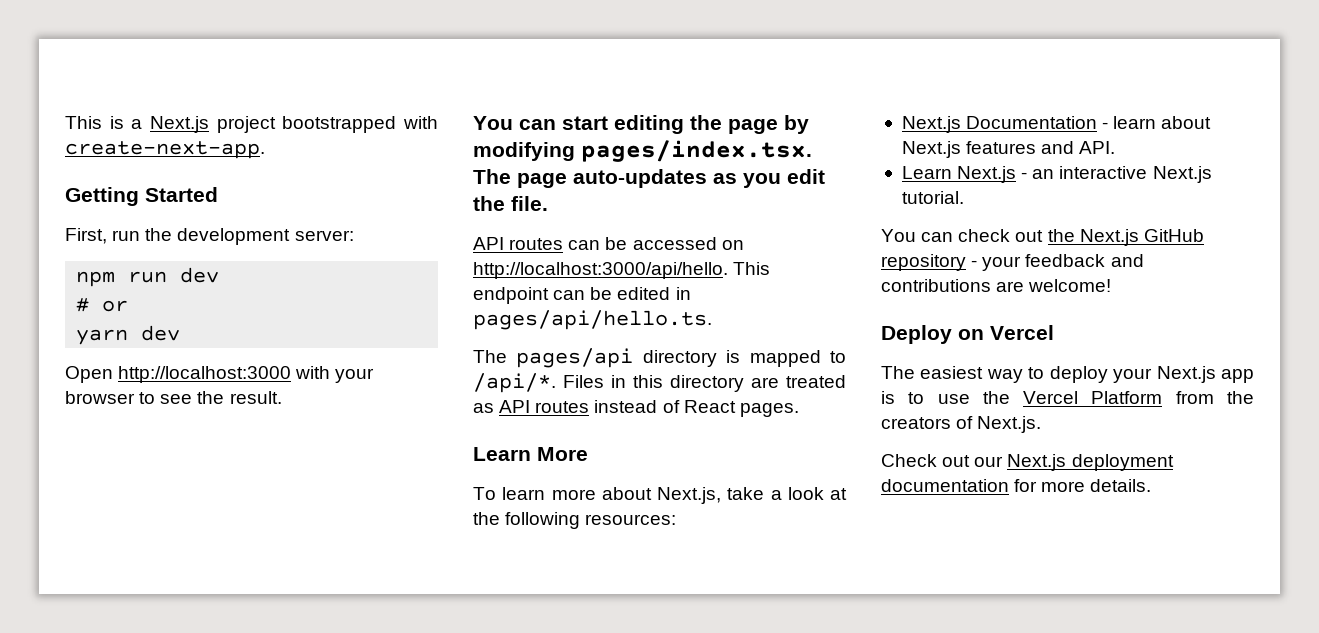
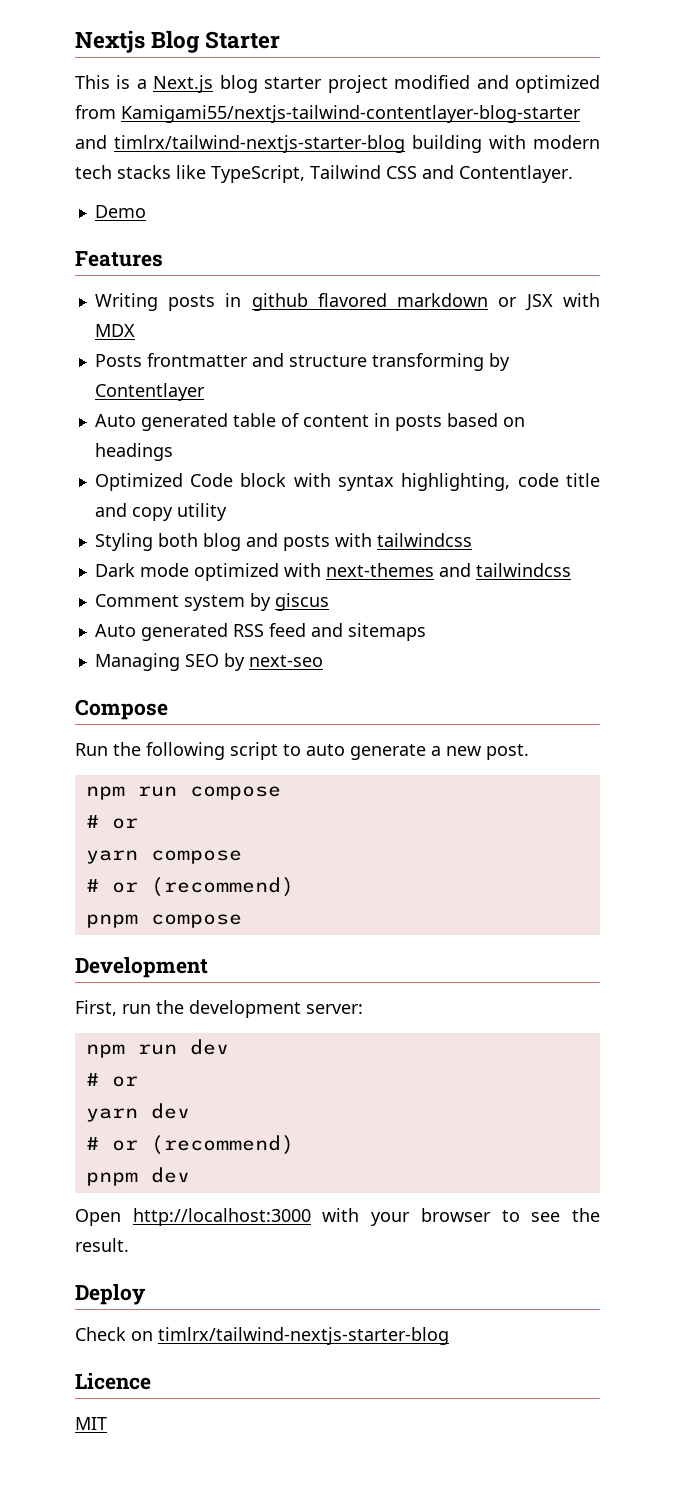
+ Nextjs Blog Starter
- This is a Next.js project bootstrapped with create-next-app.
- Getting Started
+ This is a Next.js blog starter project modified and optimized from Kamigami55/nextjs-tailwind-contentlayer-blog-starter and timlrx/tailwind-nextjs-starter-blog building with modern tech stacks like TypeScript, Tailwind CSS and Contentlayer.
+ Demo
+ Features
+ Writing posts in github flavored markdown or JSX with MDX
+ Posts frontmatter and structure transforming by Contentlayer
+ Auto generated table of content in posts based on headings
+ Optimized Code block with syntax highlighting, code title and copy utility
+ Styling both blog and posts with tailwindcss
+ Dark mode optimized with next-themes and tailwindcss
+ Comment system by giscus
+ Auto generated RSS feed and sitemaps
+ Managing SEO by next-seo
+ Compose
+ Run the following script to auto generate a new post.
+ npm run compose
+ # or
+ yarn compose
+ # or (recommend)
+ pnpm compose
+ Development
  yarn dev
+ # or (recommend)
+ pnpm dev
- You can start editing the page by modifying pages/index.tsx. The page auto-updates as you edit the file.
- API routes can be accessed on http://localhost:3000/api/hello. This endpoint can be edited in pages/api/hello.ts.
- The pages/api directory is mapped to /api/*. Files in this directory are treated as API routes instead of React pages.
- Learn More
- To learn more about Next.js, take a look at the following resources:
- Next.js Documentation - learn about Next.js features and API.
- Learn Next.js - an interactive Next.js tutorial.
- You can check out the Next.js GitHub repository - your feedback and contributions are welcome!
- Deploy on Vercel
- The easiest way to deploy your Next.js app is to use the Vercel Platform from the creators of Next.js.
- Check out our Next.js deployment documentation for more details.
+ Deploy
+ Check on timlrx/tailwind-nextjs-starter-blog
+ Licence
+ MIT

